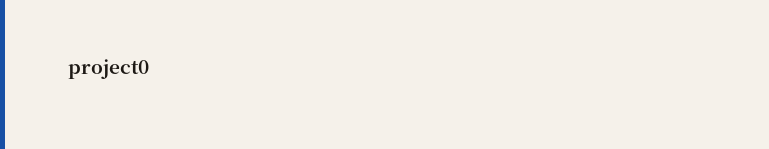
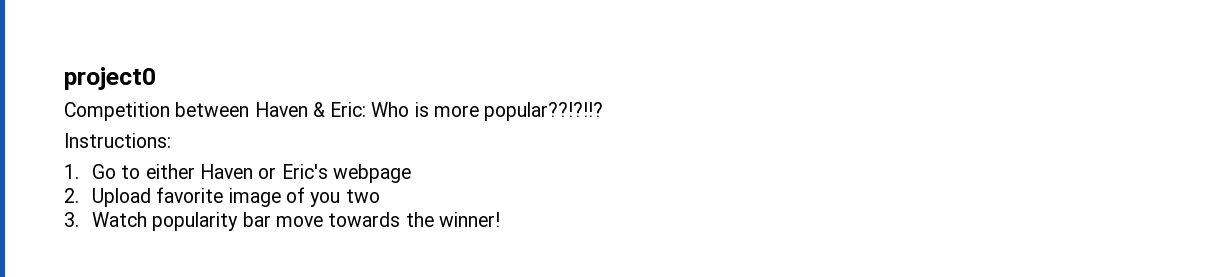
+ Competition between Haven & Eric: Who is more popular??!?!!?
+ Instructions:
+ 1. Go to either Haven or Eric's webpage
+ 2. Upload favorite image of you two
+ 3. Watch popularity bar move towards the winner!

